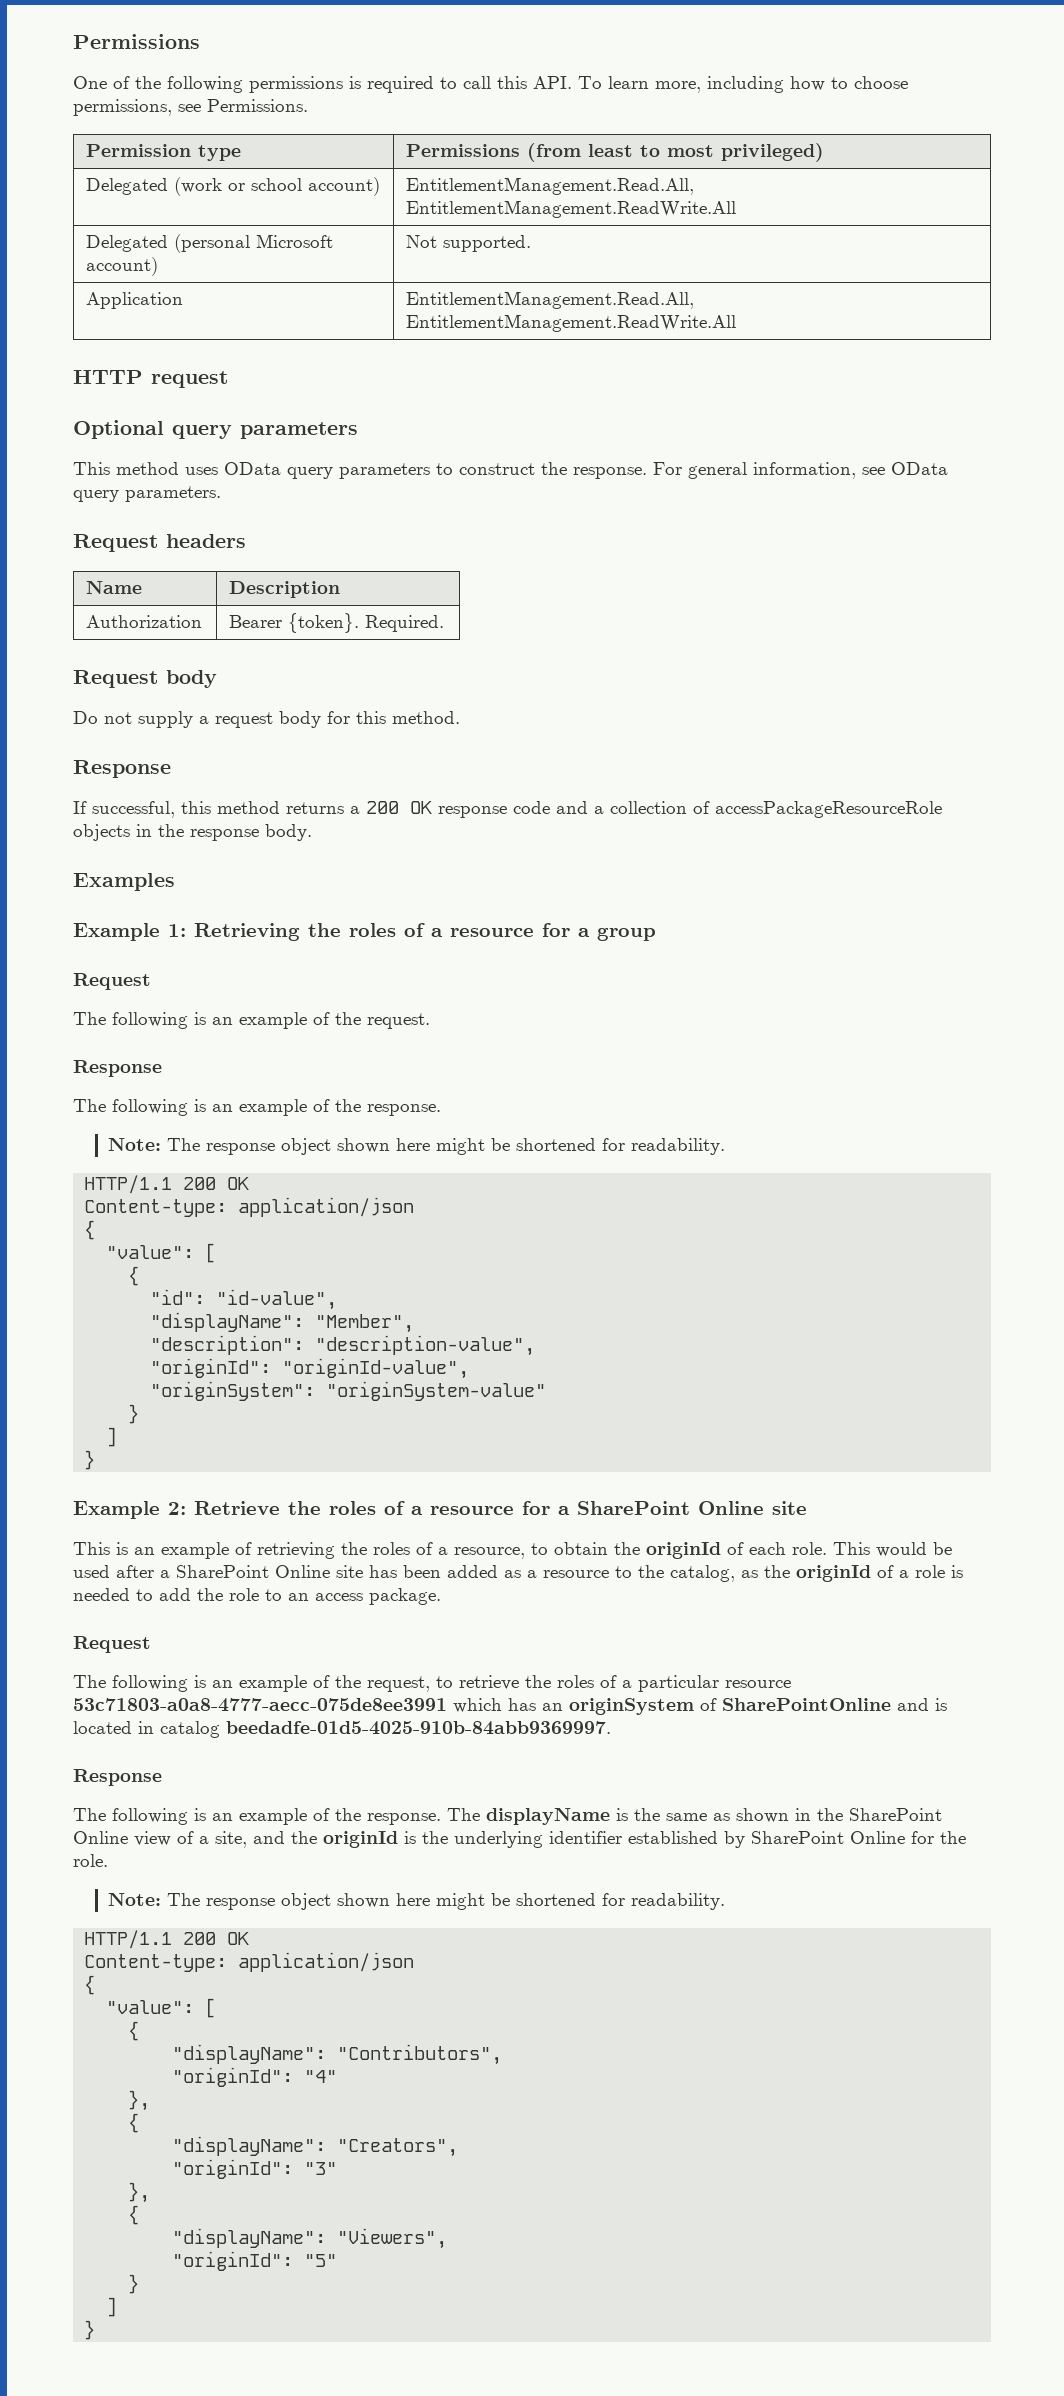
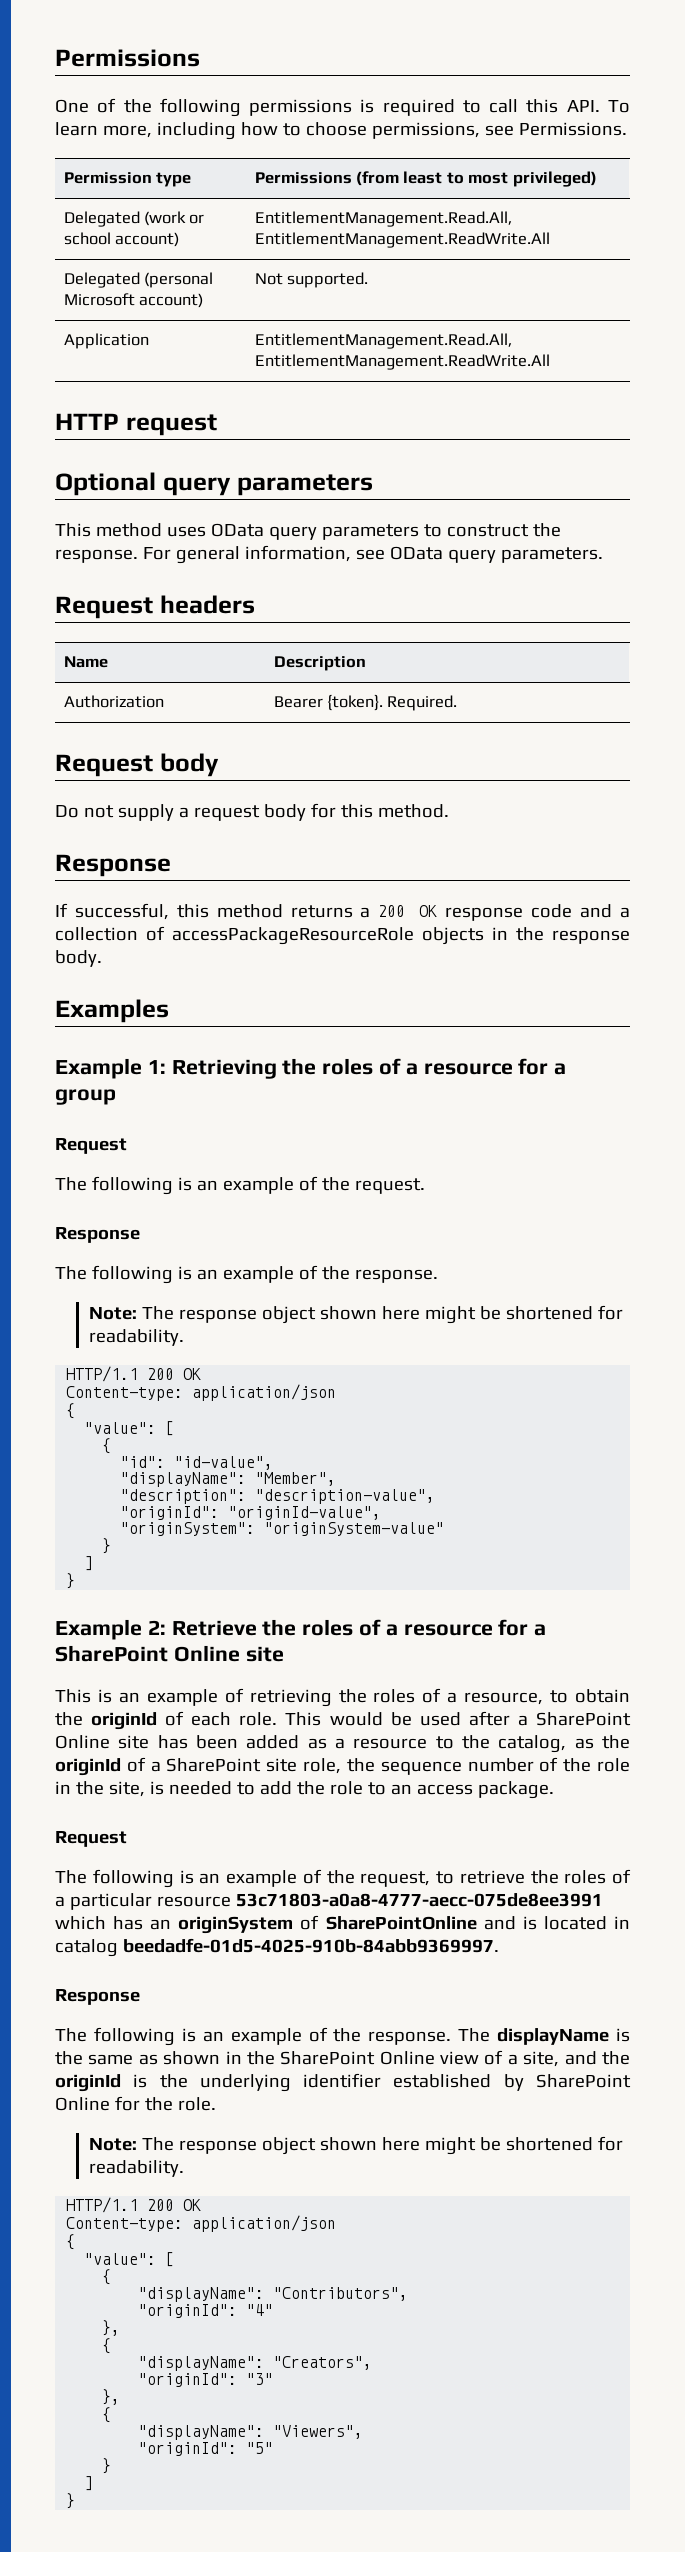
- This would be used after a SharePoint Online site has been added as a resource to the catalog, as the originId of a role is needed to add the role to an access package.
+ This would be used after a SharePoint Online site has been added as a resource to the catalog, as the originId of a SharePoint site role, the sequence number of the role in the site, is needed to add the role to an access package.

